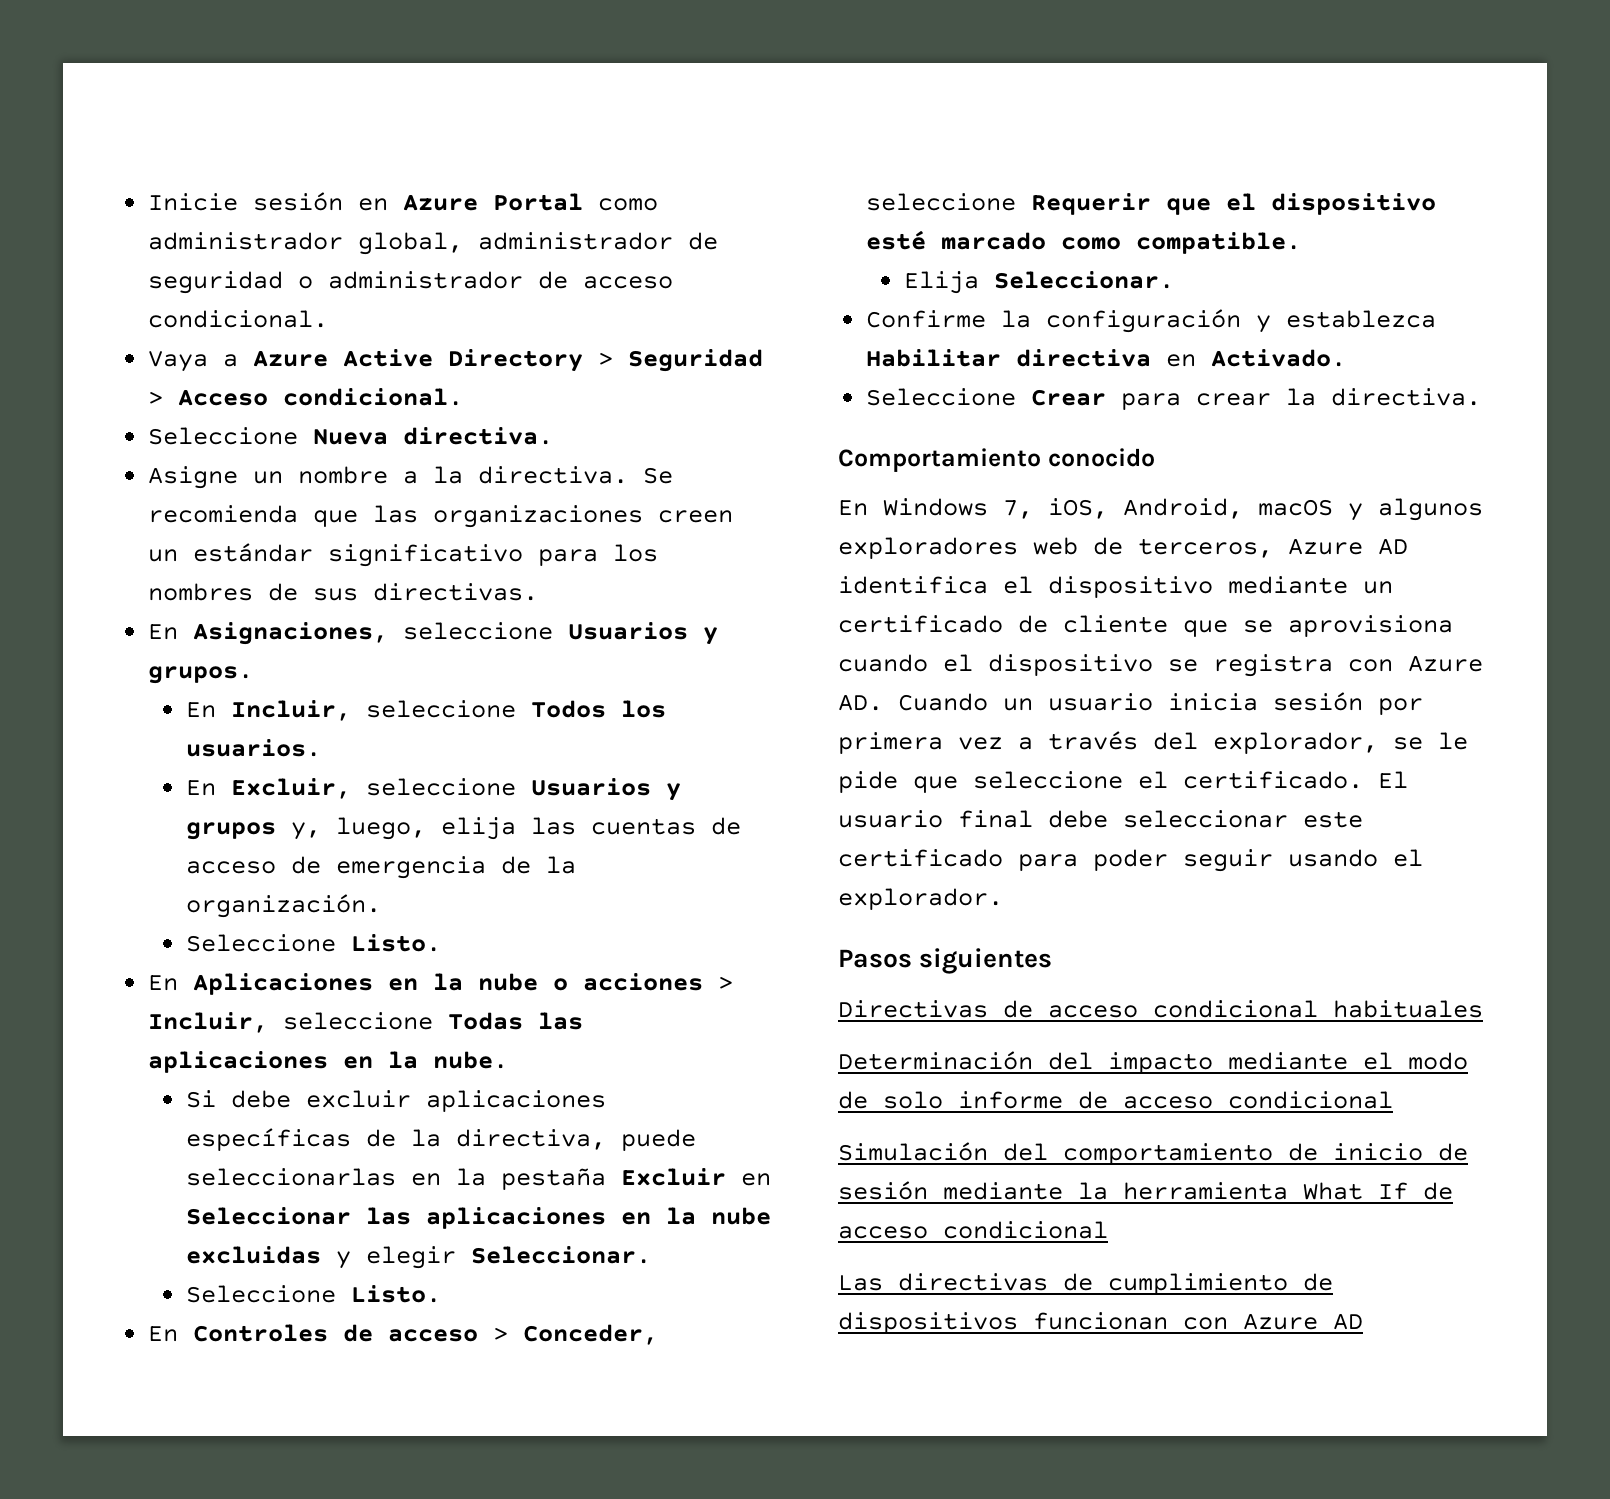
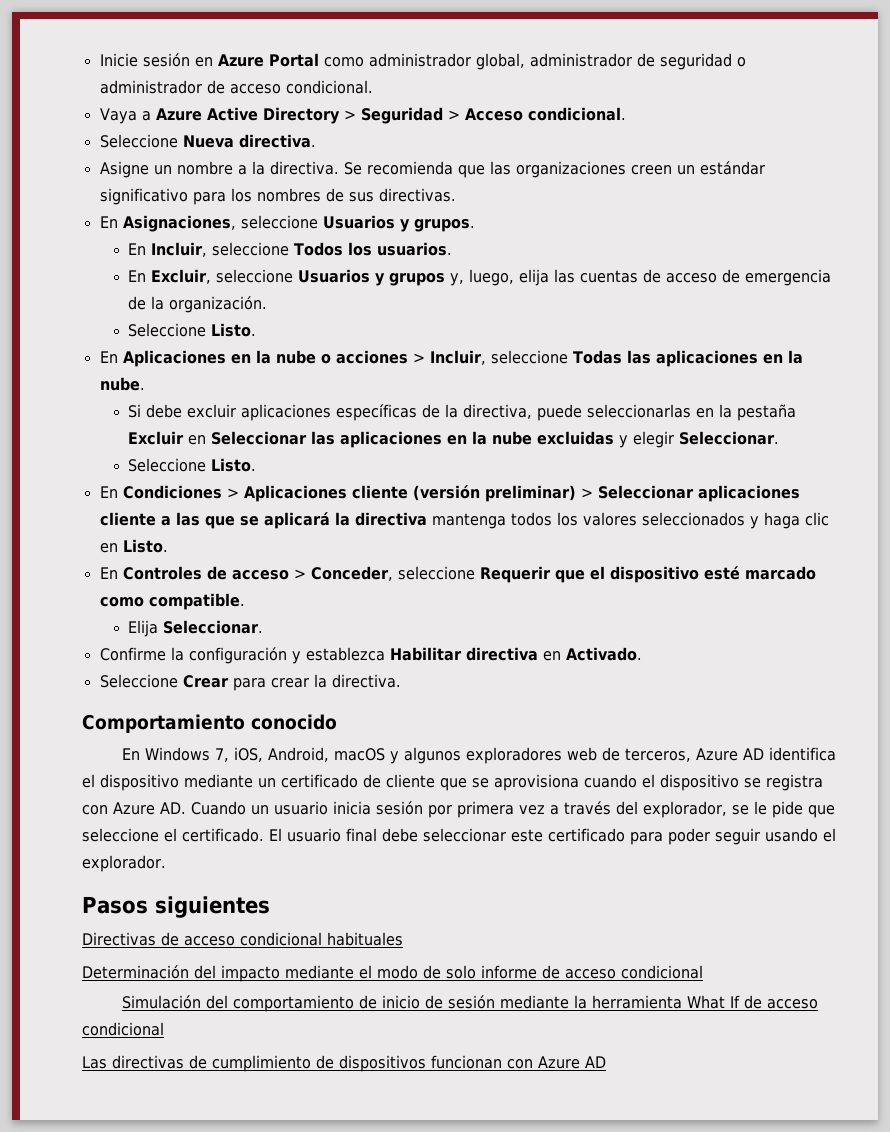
+ En Condiciones > Aplicaciones cliente (versión preliminar) > Seleccionar aplicaciones cliente a las que se aplicará la directiva mantenga todos los valores seleccionados y haga clic en Listo.

